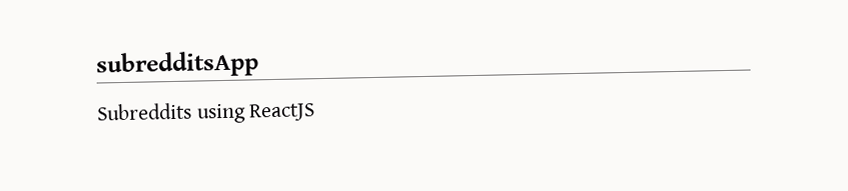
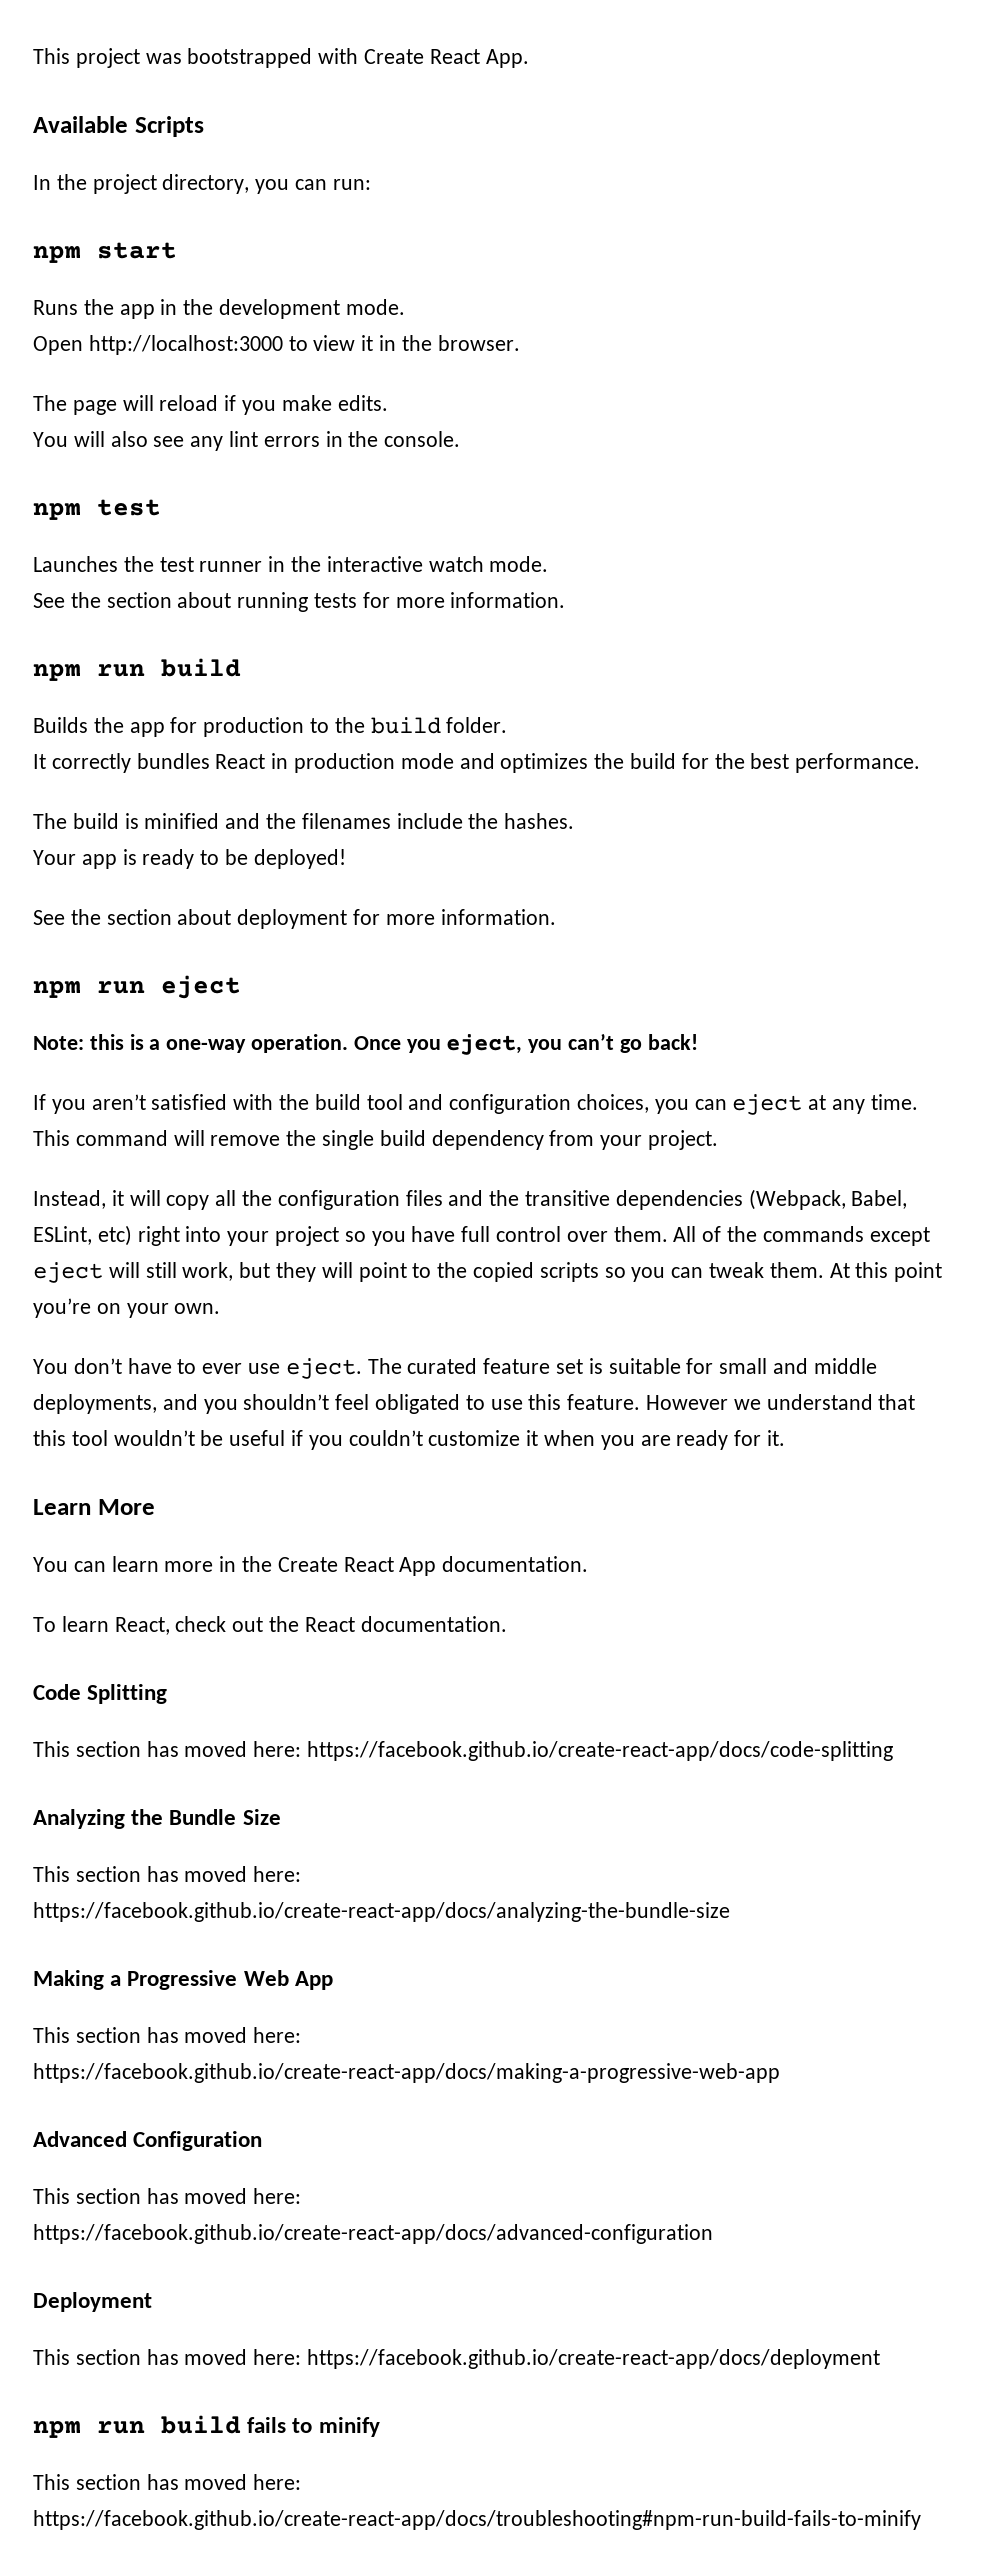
- subredditsApp
- Subreddits using ReactJS
+ This project was bootstrapped with Create React App.
+ Available Scripts
+ In the project directory, you can run:
+ npm start
+ Runs the app in the development mode.
+ Open http://localhost:3000 to view it in the browser.
+ The page will reload if you make edits.
+ You will also see any lint errors in the console.
+ npm test
+ Launches the test runner in the interactive watch mode.
+ See the section about running tests for more information.
+ npm run build
+ Builds the app for production to the build folder.
+ It correctly bundles React in production mode and optimizes the build for the best performance.
+ The build is minified and the filenames include the hashes.
+ Your app is ready to be deployed!
+ See the section about deployment for more information.
+ npm run eject
+ Note: this is a one-way operation. Once you eject, you can’t go back!
+ If you aren’t satisfied with the build tool and configuration choices, you can eject at any time. This command will remove the single build dependency from your project.
+ Instead, it will copy all the configuration files and the transitive dependencies (Webpack, Babel, ESLint, etc) right into your project so you have full control over them. All of the commands except eject will still work, but they will point to the copied scripts so you can tweak them. At this point you’re on your own.
+ You don’t have to ever use eject. The curated feature set is suitable for small and middle deployments, and you shouldn’t feel obligated to use this feature. However we understand that this tool wouldn’t be useful if you couldn’t customize it when you are ready for it.
+ Learn More
+ You can learn more in the Create React App documentation.
+ To learn React, check out the React documentation.
+ Code Splitting
+ This section has moved here: https://facebook.github.io/create-react-app/docs/code-splitting
+ Analyzing the Bundle Size
+ This section has moved here: https://facebook.github.io/create-react-app/docs/analyzing-the-bundle-size
+ Making a Progressive Web App
+ This section has moved here: https://facebook.github.io/create-react-app/docs/making-a-progressive-web-app
+ Advanced Configuration
+ This section has moved here: https://facebook.github.io/create-react-app/docs/advanced-configuration
+ Deployment
+ This section has moved here: https://facebook.github.io/create-react-app/docs/deployment
+ npm run build fails to minify
+ This section has moved here: https://facebook.github.io/create-react-app/docs/troubleshooting#npm-run-build-fails-to-minify

